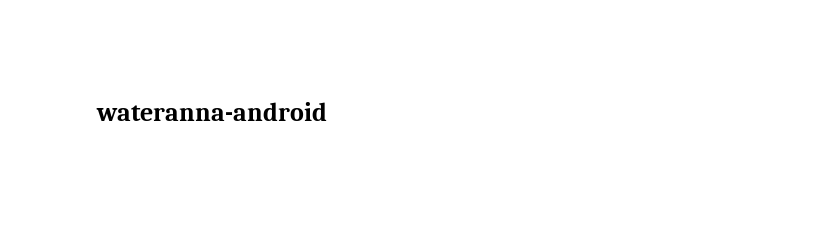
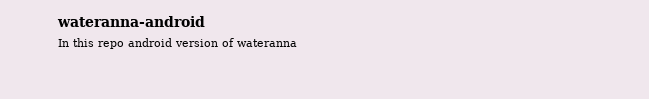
+ In this repo android version of wateranna

